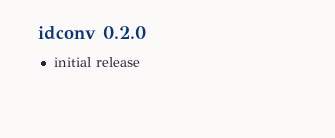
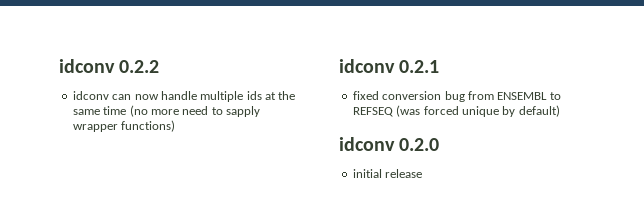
+ idconv 0.2.2
+ idconv can now handle multiple ids at the same time (no more need to sapply wrapper functions)
+ idconv 0.2.1
+ fixed conversion bug from ENSEMBL to REFSEQ (was forced unique by default)

